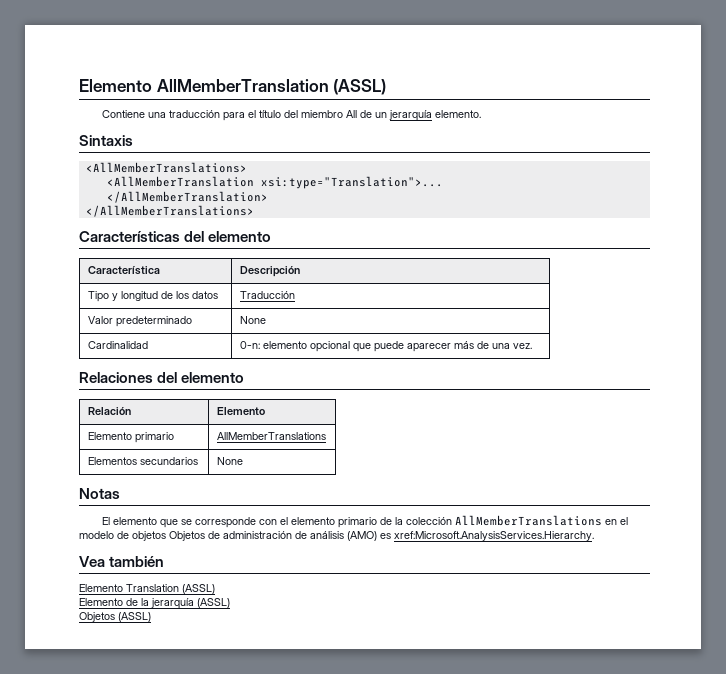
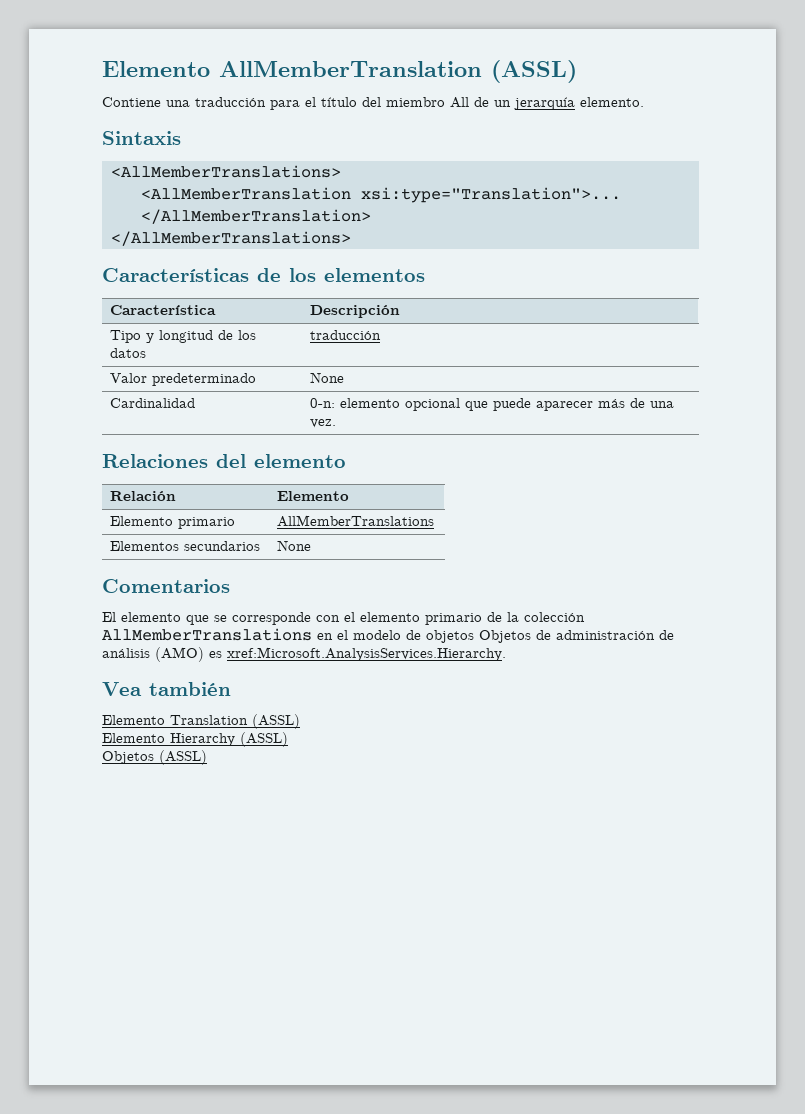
- Características del elemento
+ Características de los elementos
- Tipo y longitud de los datos | Traducción
+ Tipo y longitud de los datos | traducción
- Notas
+ Comentarios
- Elemento de la jerarquía (ASSL)
+ Elemento Hierarchy (ASSL)

